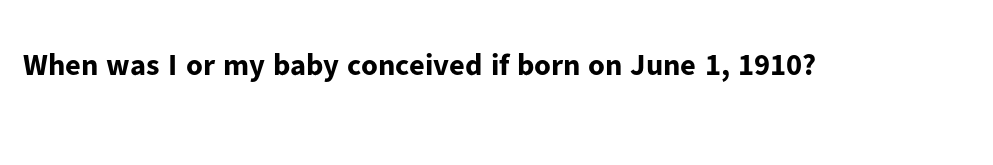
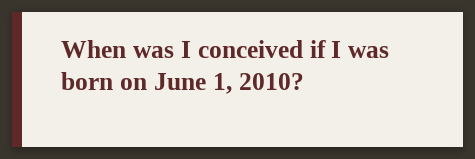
- When was I or my baby conceived if born on June 1, 1910?
+ When was I conceived if I was born on June 1, 2010?

